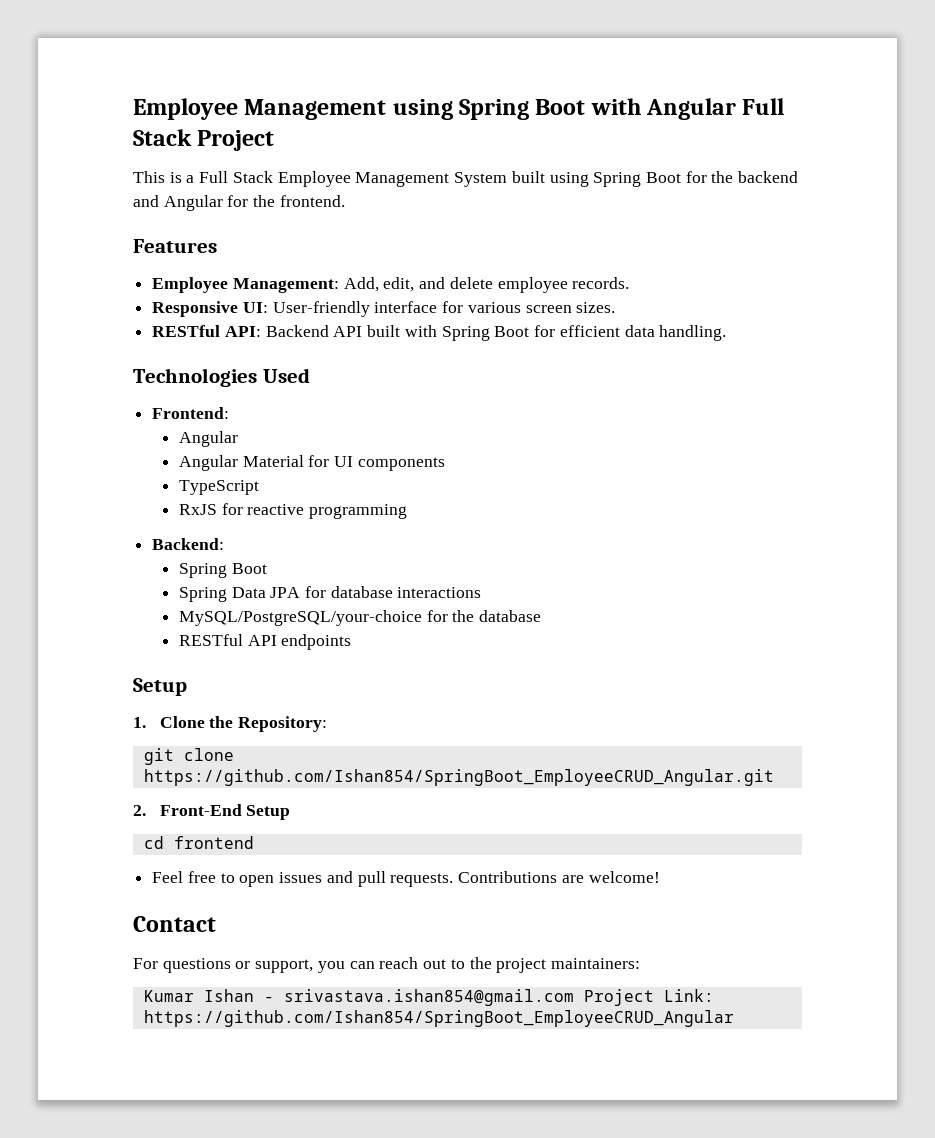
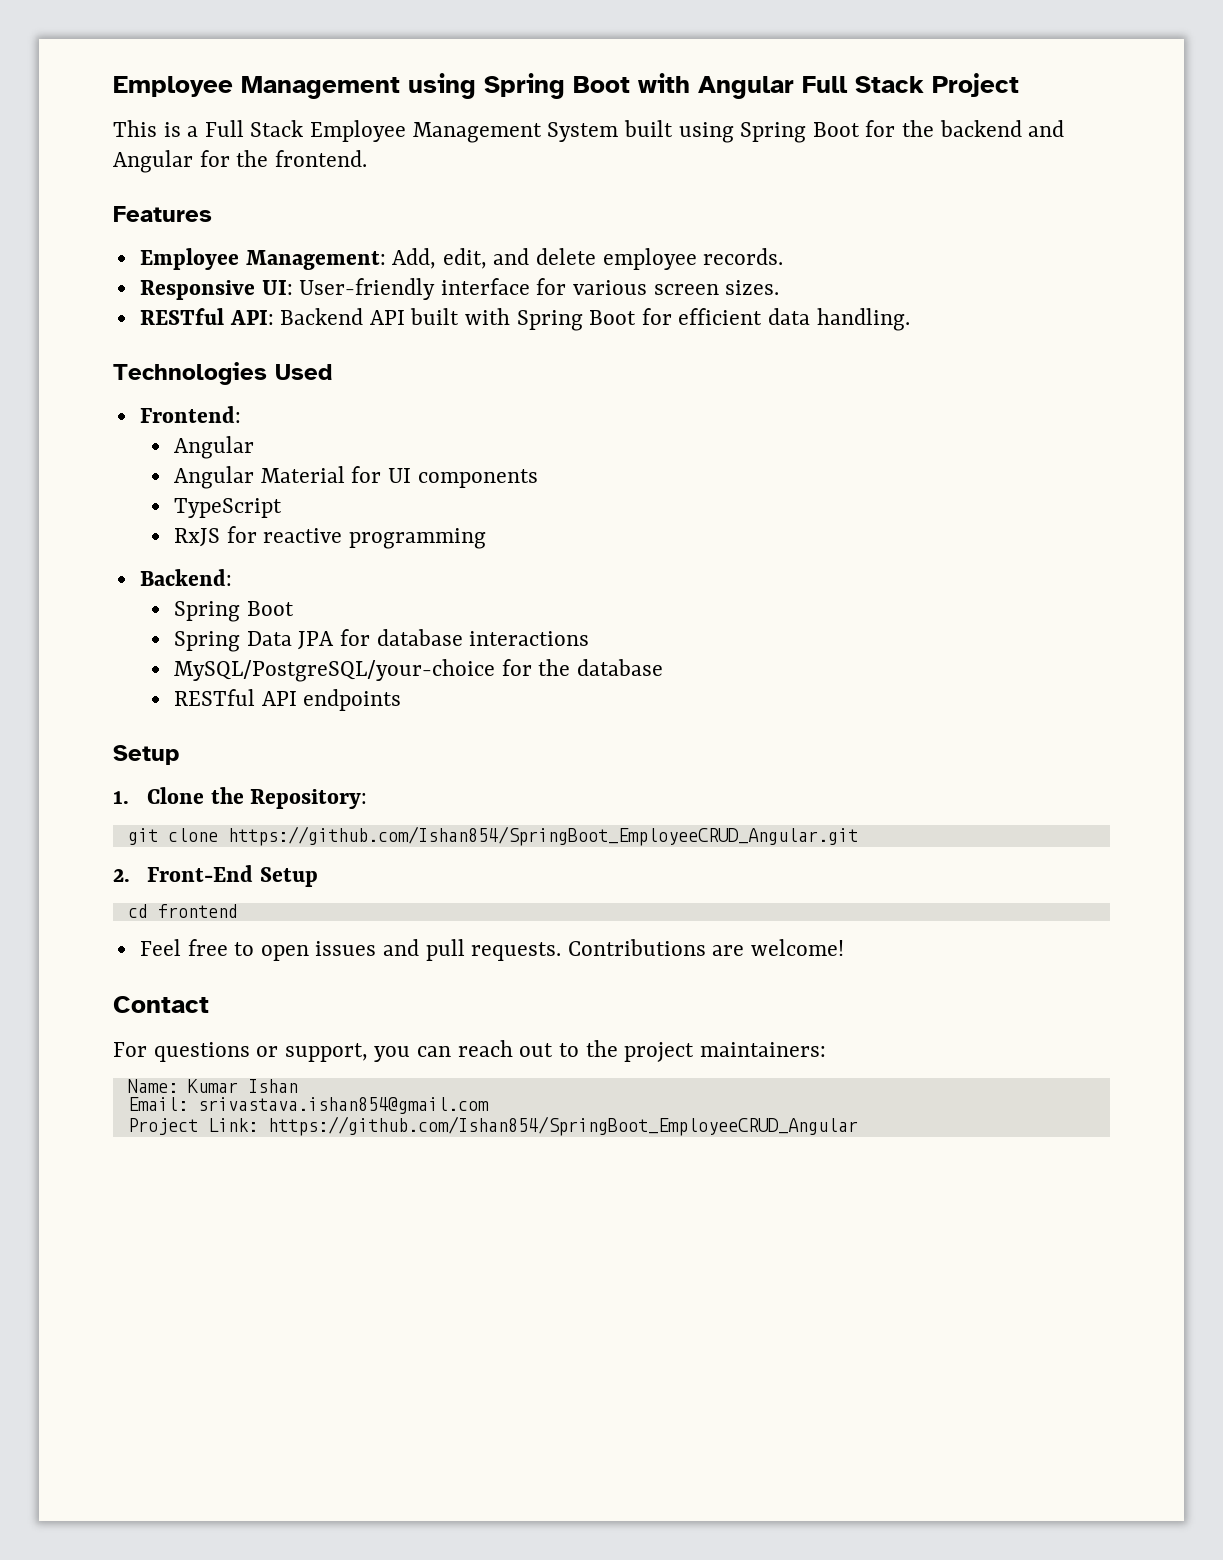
- Kumar Ishan - srivastava.ishan854@gmail.com Project Link: https://github.com/Ishan854/SpringBoot_EmployeeCRUD_Angular
+ Name: Kumar Ishan
+ Email: srivastava.ishan854@gmail.com
+ Project Link: https://github.com/Ishan854/SpringBoot_EmployeeCRUD_Angular

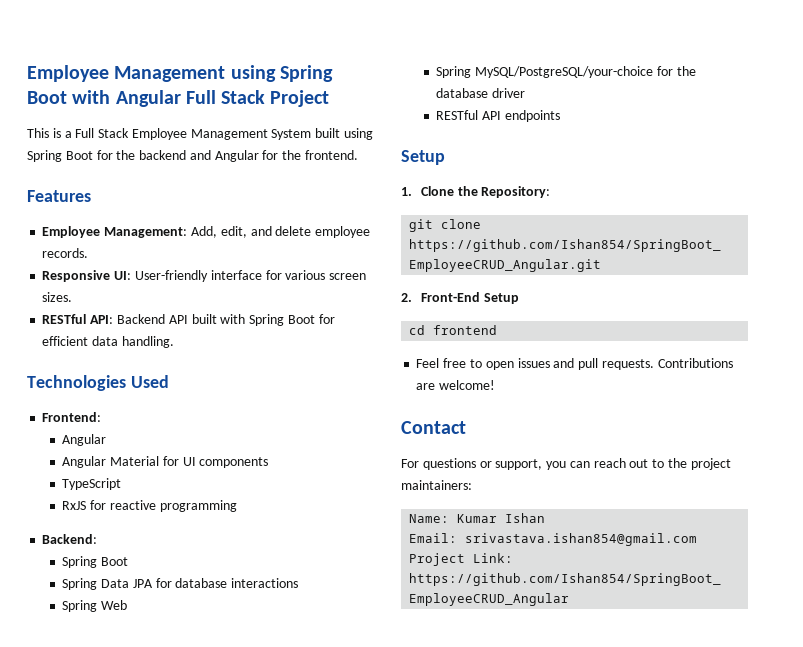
- MySQL/PostgreSQL/your-choice for the database
+ Spring Web
+ Spring MySQL/PostgreSQL/your-choice for the database driver

